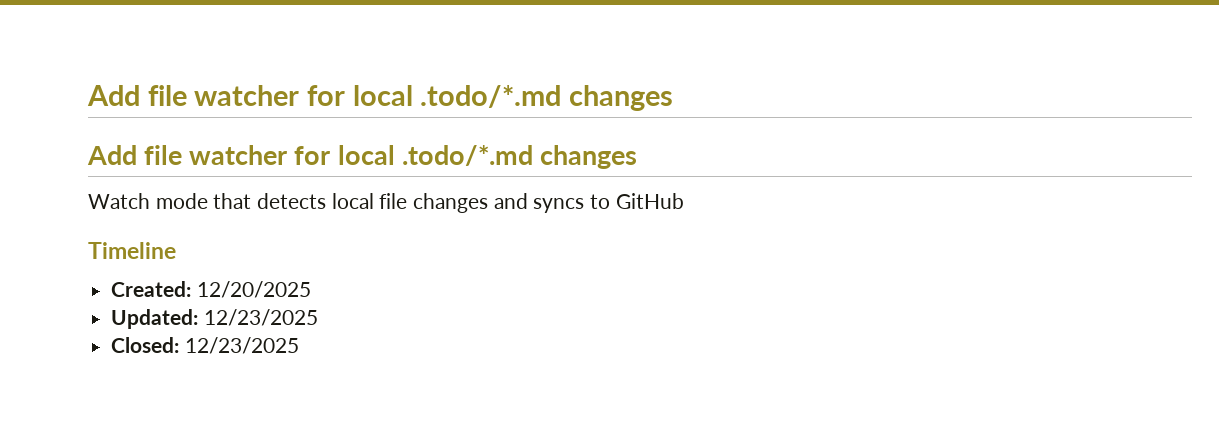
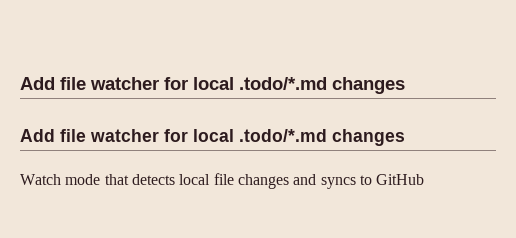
- Timeline
- Created: 12/20/2025
- Updated: 12/23/2025
- Closed: 12/23/2025

